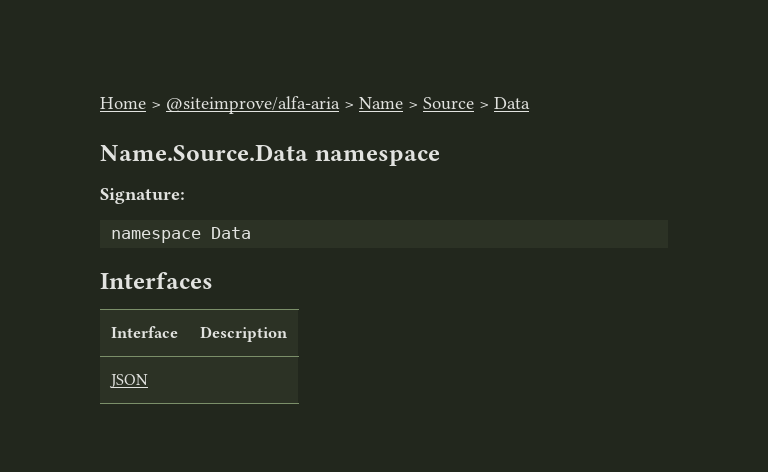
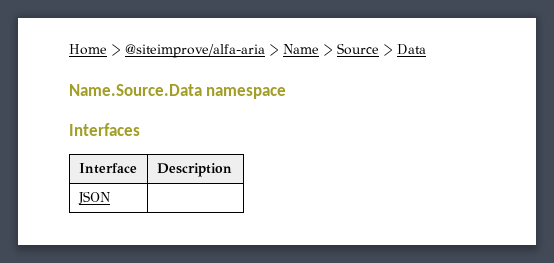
- Signature:
- namespace Data

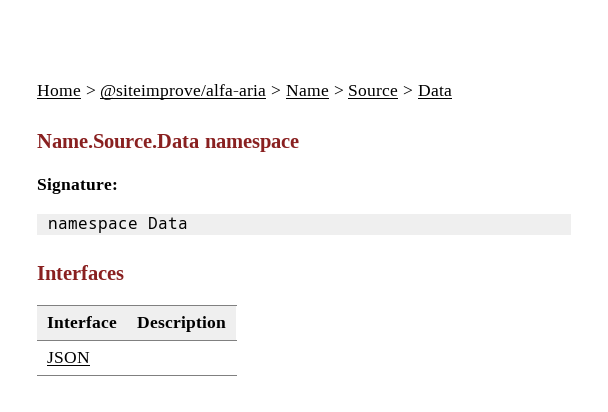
+ Signature:
+ namespace Data

